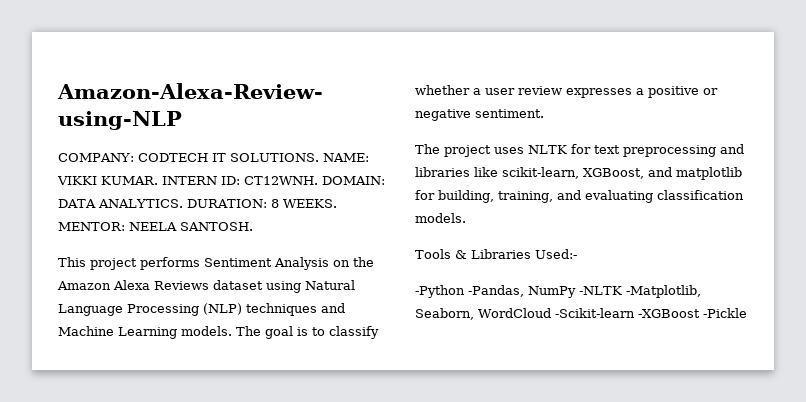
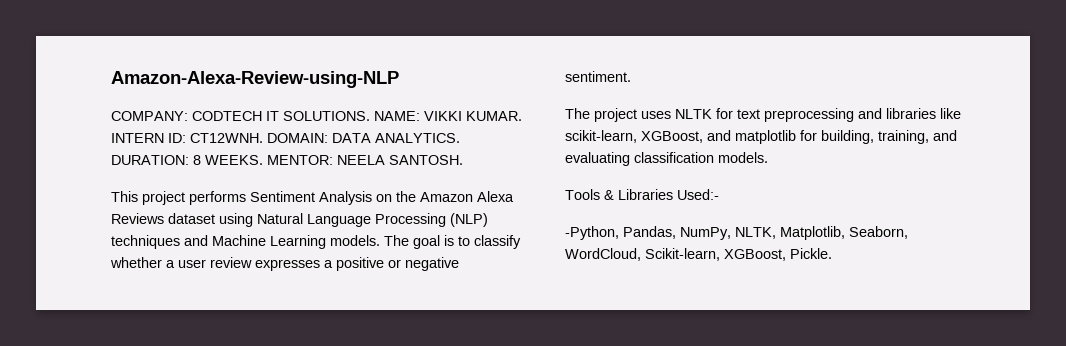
- -Python -Pandas, NumPy -NLTK -Matplotlib, Seaborn, WordCloud -Scikit-learn -XGBoost -Pickle
+ -Python, Pandas, NumPy, NLTK, Matplotlib, Seaborn, WordCloud, Scikit-learn, XGBoost, Pickle.

